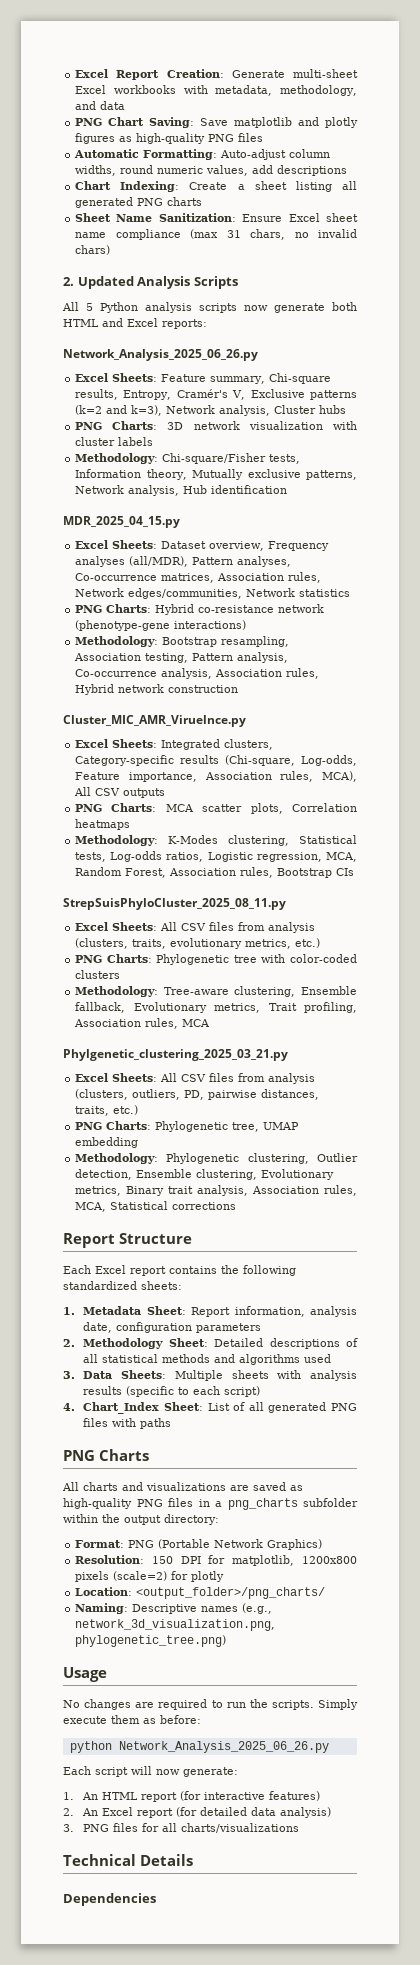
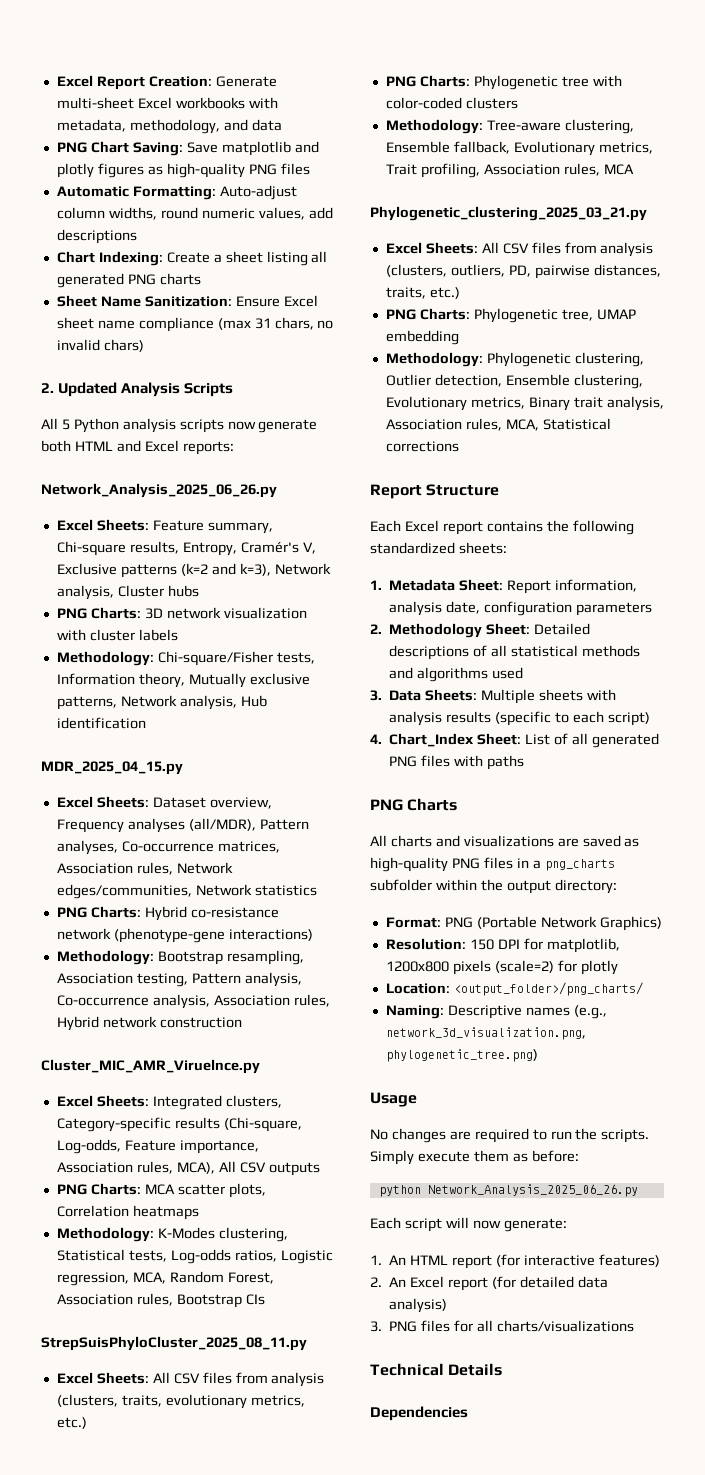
- Phylgenetic_clustering_2025_03_21.py
+ Phylogenetic_clustering_2025_03_21.py

